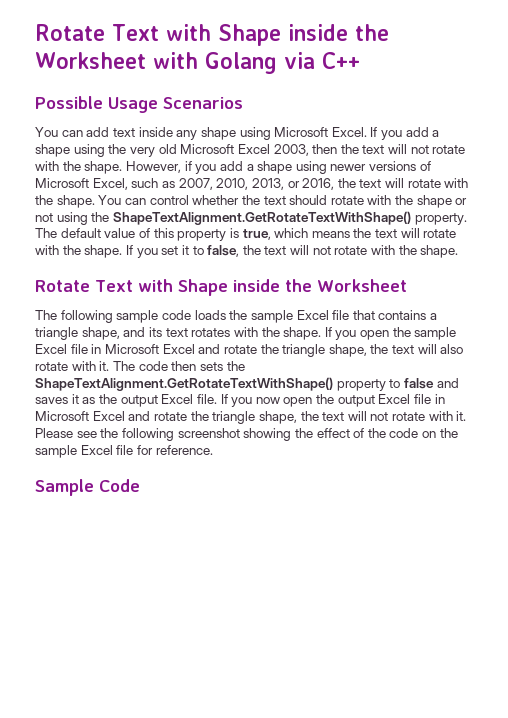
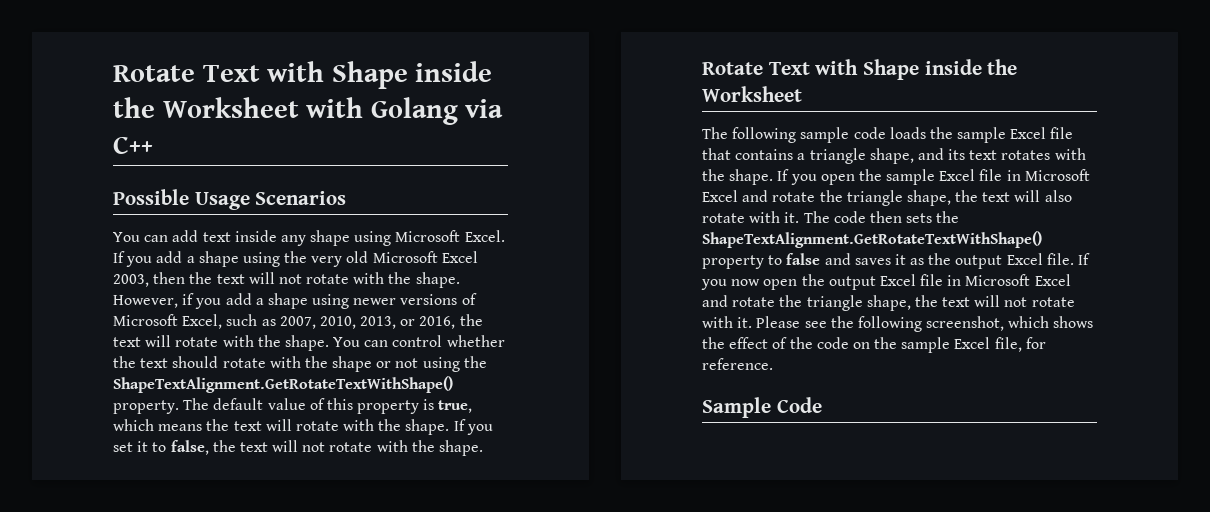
- Please see the following screenshot showing the effect of the code on the sample Excel file for reference.
+ Please see the following screenshot, which shows the effect of the code on the sample Excel file, for reference.

